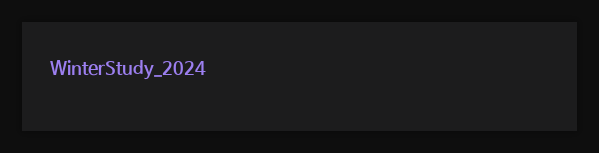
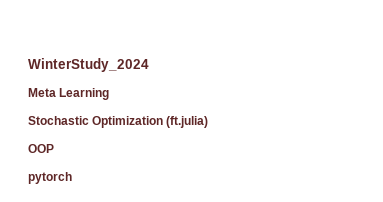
+ Meta Learning
+ Stochastic Optimization (ft.julia)
+ OOP
+ pytorch

